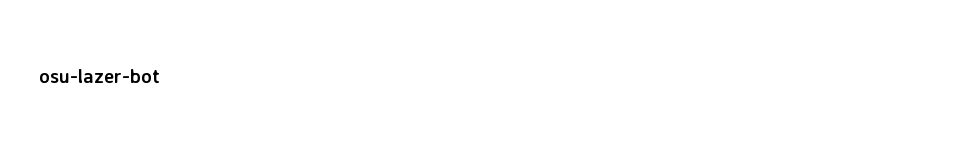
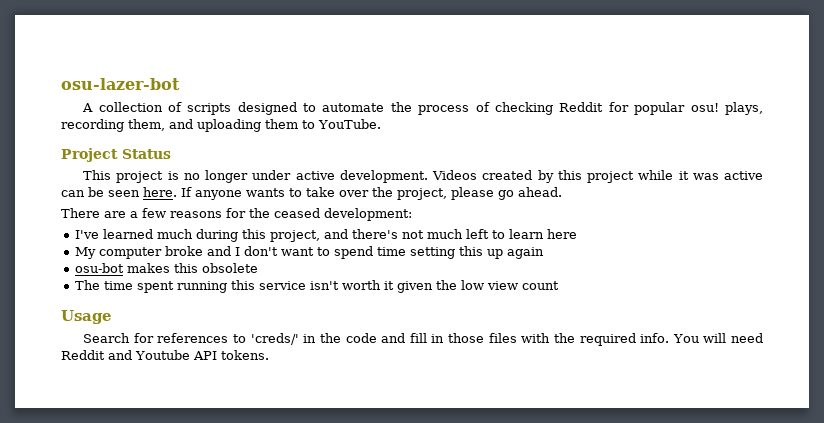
+ A collection of scripts designed to automate the process of checking Reddit for popular osu! plays, recording them, and uploading them to YouTube.
+ Project Status
+ This project is no longer under active development. Videos created by this project while it was active can be seen here. If anyone wants to take over the project, please go ahead.
+ There are a few reasons for the ceased development:
+ I've learned much during this project, and there's not much left to learn here
+ My computer broke and I don't want to spend time setting this up again
+ osu-bot makes this obsolete
+ The time spent running this service isn't worth it given the low view count
+ Usage
+ Search for references to 'creds/' in the code and fill in those files with the required info. You will need Reddit and Youtube API tokens.

